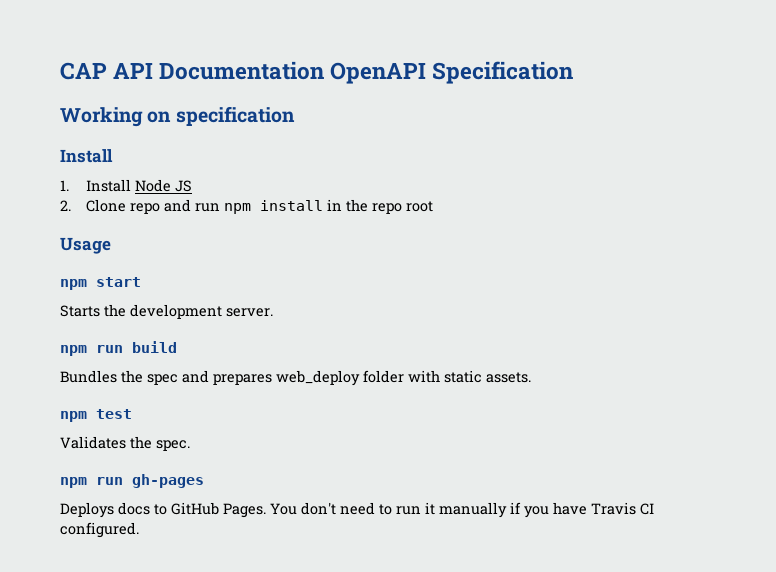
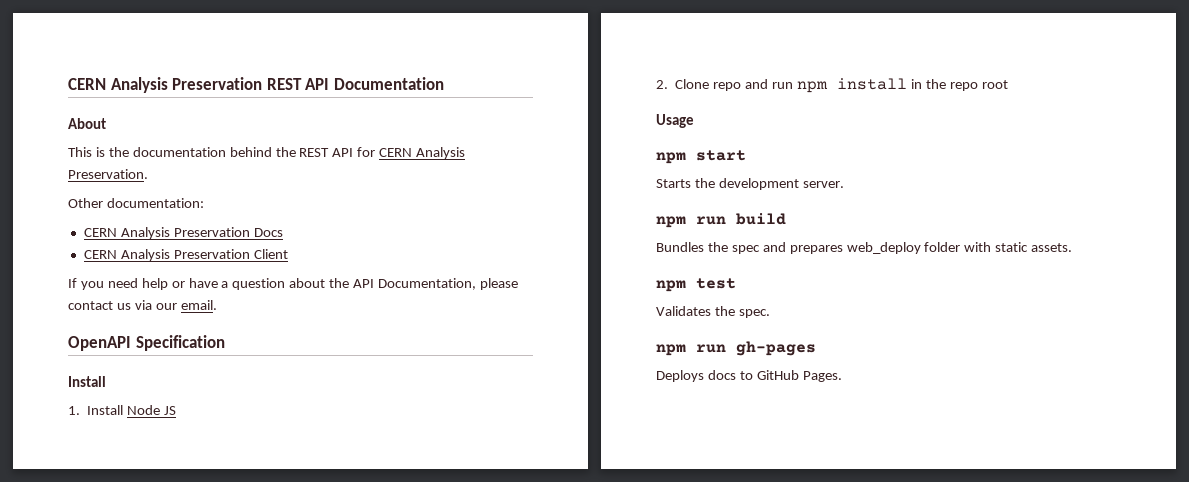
- CAP API Documentation OpenAPI Specification
+ CERN Analysis Preservation REST API Documentation
+ About
+ This is the documentation behind the REST API for CERN Analysis Preservation.
+ Other documentation:
+ CERN Analysis Preservation Docs
+ CERN Analysis Preservation Client
+ If you need help or have a question about the API Documentation, please contact us via our email.
+ OpenAPI Specification
- Working on specification
- You don't need to run it manually if you have Travis CI configured.

